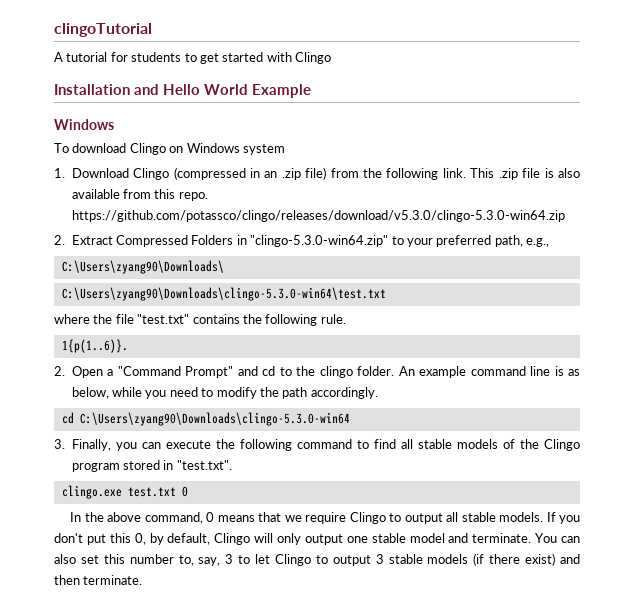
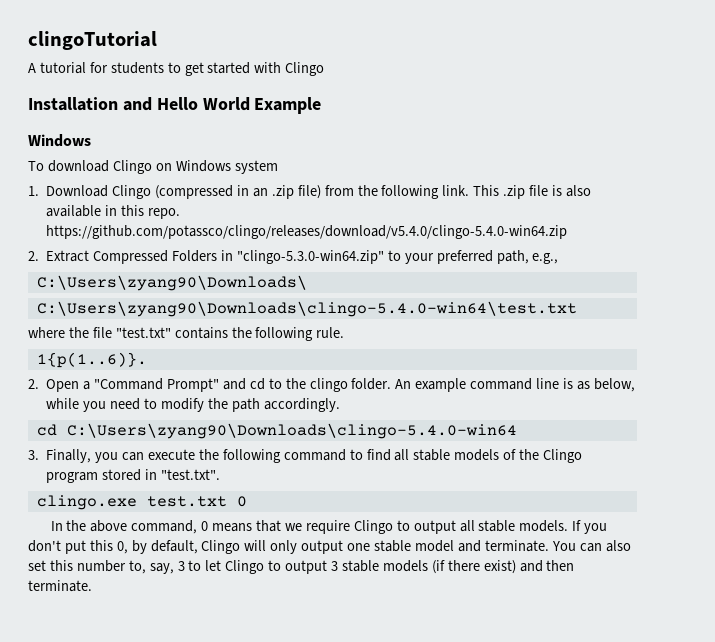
- This .zip file is also available from this repo. https://github.com/potassco/clingo/releases/download/v5.3.0/clingo-5.3.0-win64.zip
+ This .zip file is also available in this repo. https://github.com/potassco/clingo/releases/download/v5.4.0/clingo-5.4.0-win64.zip
- C:\Users\zyang90\Downloads\clingo-5.3.0-win64\test.txt
+ C:\Users\zyang90\Downloads\clingo-5.4.0-win64\test.txt
- cd C:\Users\zyang90\Downloads\clingo-5.3.0-win64
+ cd C:\Users\zyang90\Downloads\clingo-5.4.0-win64

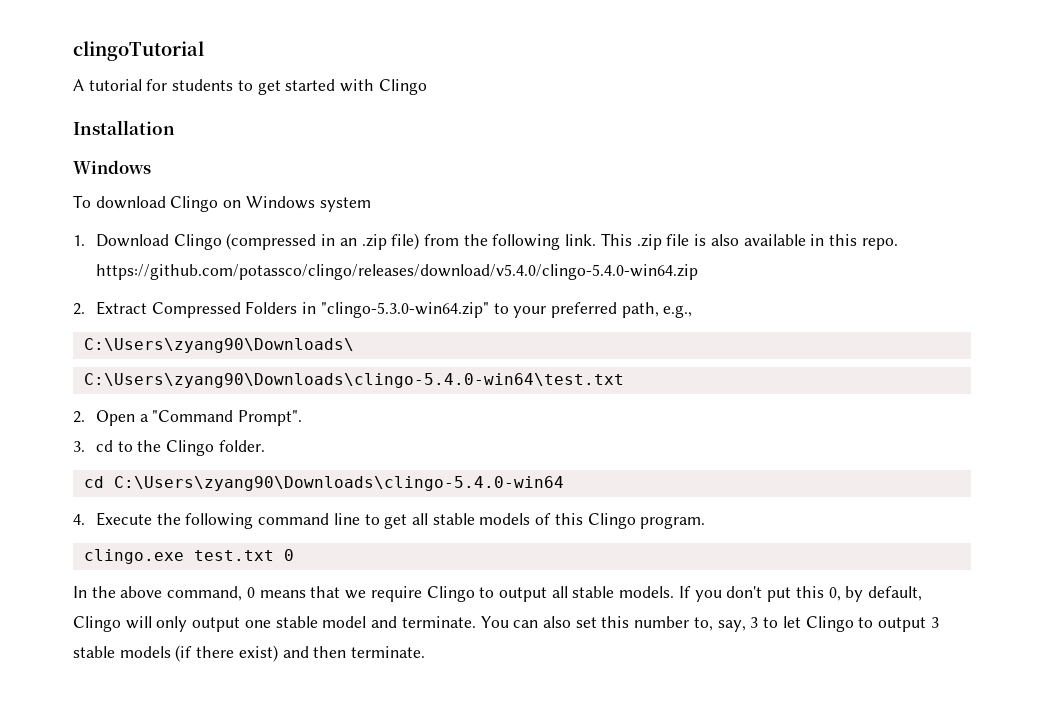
- Installation and Hello World Example
+ Installation
- where the file "test.txt" contains the following rule.
- 1{p(1..6)}.
- 2. Open a "Command Prompt" and cd to the clingo folder. An example command line is as below, while you need to modify the path accordingly.
+ 2. Open a "Command Prompt".
+ 3. cd to the Clingo folder.
  cd C:\Users\zyang90\Downloads\clingo-5.4.0-win64
- 3. Finally, you can execute the following command to find all stable models of the Clingo program stored in "test.txt".
+ 4. Execute the following command line to get all stable models of this Clingo program.

